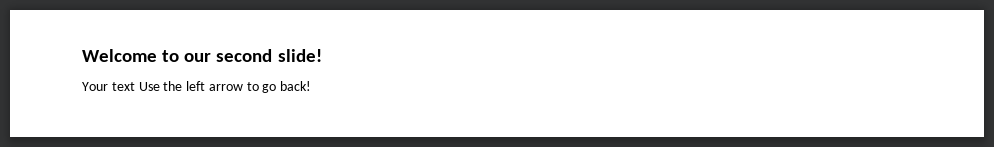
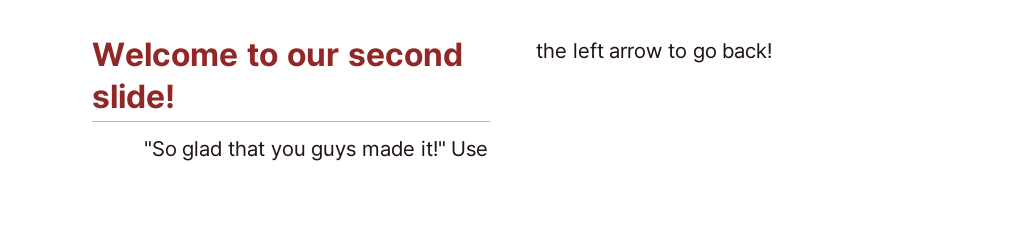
- Your text Use the left arrow to go back!
+ "So glad that you guys made it!" Use the left arrow to go back!

